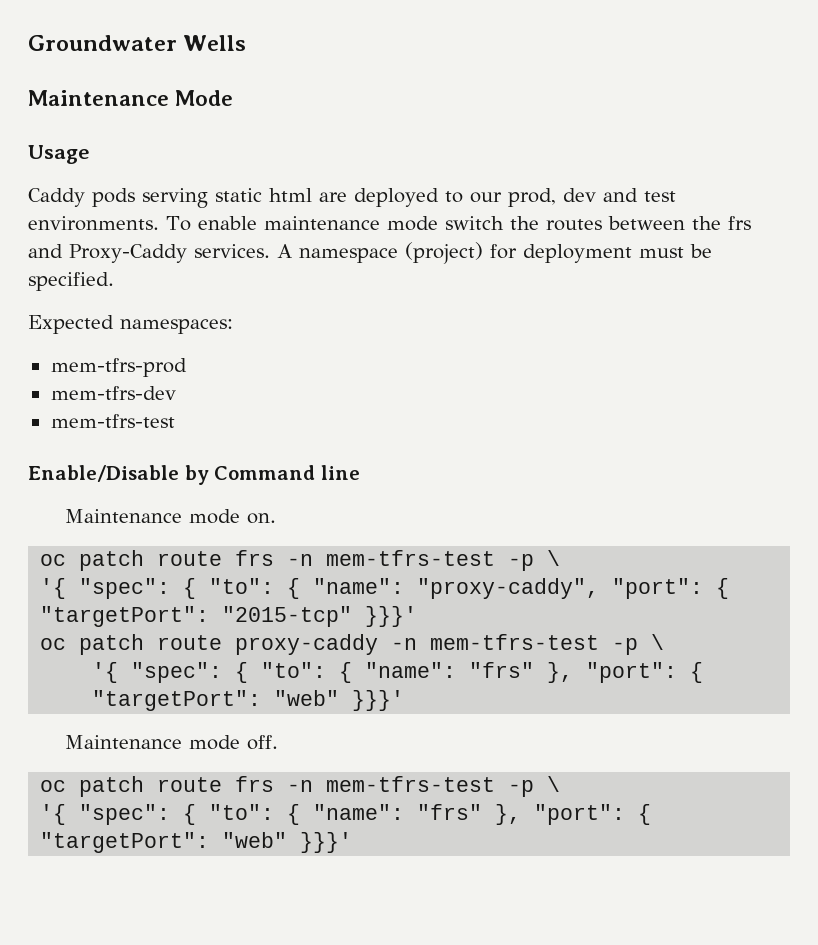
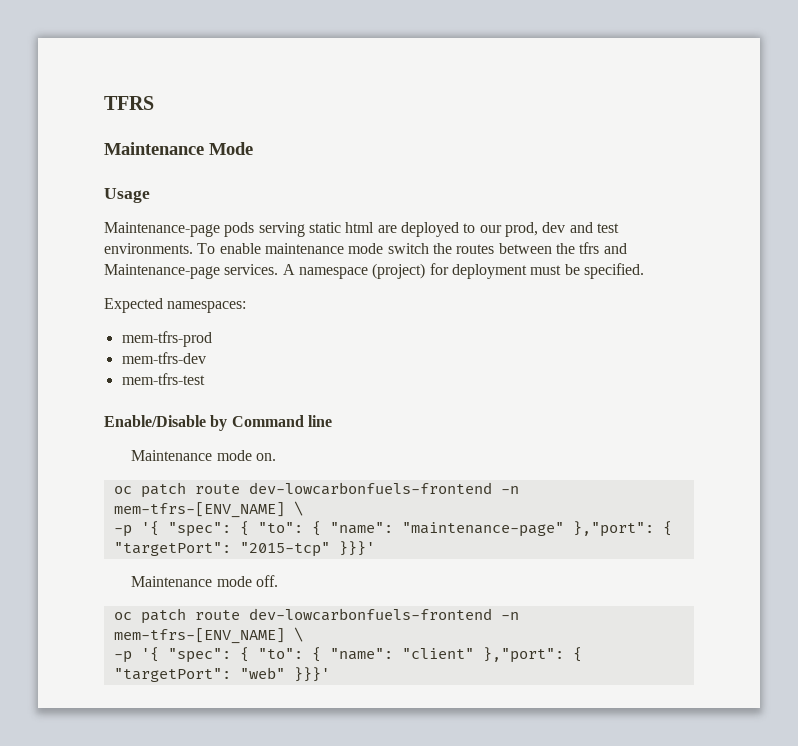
- Groundwater Wells
+ TFRS
- Caddy pods serving static html are deployed to our prod, dev and test environments.
+ Maintenance-page pods serving static html are deployed to our prod, dev and test environments.
- To enable maintenance mode switch the routes between the frs and Proxy-Caddy services.
+ To enable maintenance mode switch the routes between the tfrs and Maintenance-page services.
  Maintenance mode on.
- oc patch route frs -n mem-tfrs-test -p \
- '{ "spec": { "to": { "name": "proxy-caddy", "port": { "targetPort": "2015-tcp" }}}'
+ oc patch route dev-lowcarbonfuels-frontend -n mem-tfrs-[ENV_NAME] \
+ -p '{ "spec": { "to": { "name": "maintenance-page" },"port": { "targetPort": "2015-tcp" }}}'
- oc patch route proxy-caddy -n mem-tfrs-test -p \
- '{ "spec": { "to": { "name": "frs" }, "port": { "targetPort": "web" }}}'
  Maintenance mode off.
- oc patch route frs -n mem-tfrs-test -p \
- '{ "spec": { "to": { "name": "frs" }, "port": { "targetPort": "web" }}}'
+ oc patch route dev-lowcarbonfuels-frontend -n mem-tfrs-[ENV_NAME] \
+ -p '{ "spec": { "to": { "name": "client" },"port": { "targetPort": "web" }}}'

